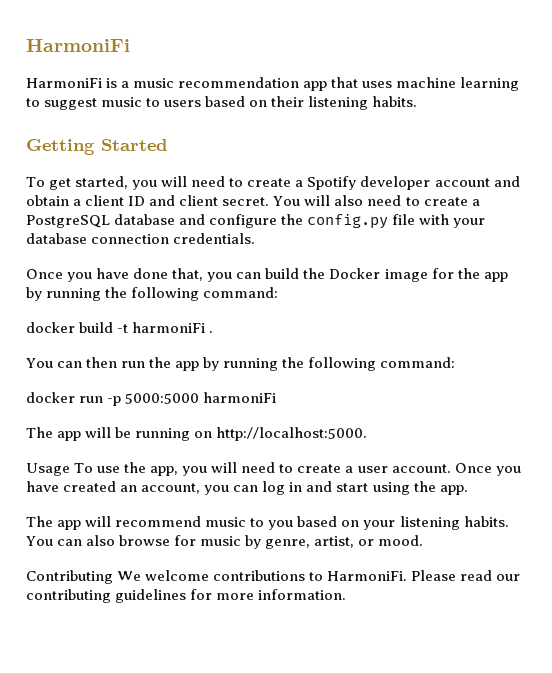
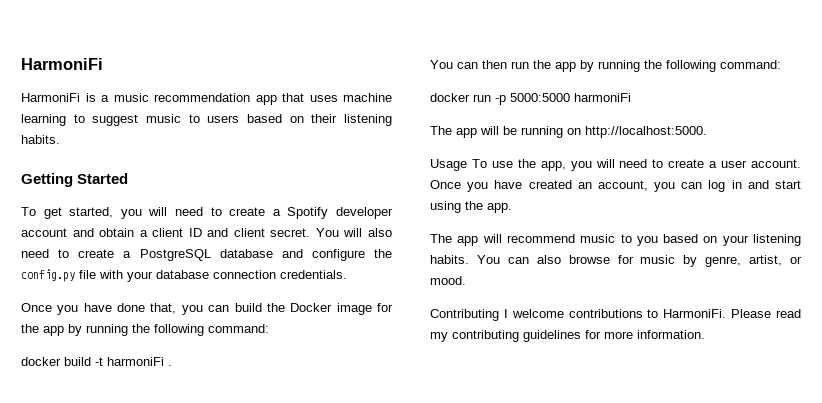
- Contributing We welcome contributions to HarmoniFi.
+ Contributing I welcome contributions to HarmoniFi.
- Please read our contributing guidelines for more information.
+ Please read my contributing guidelines for more information.

